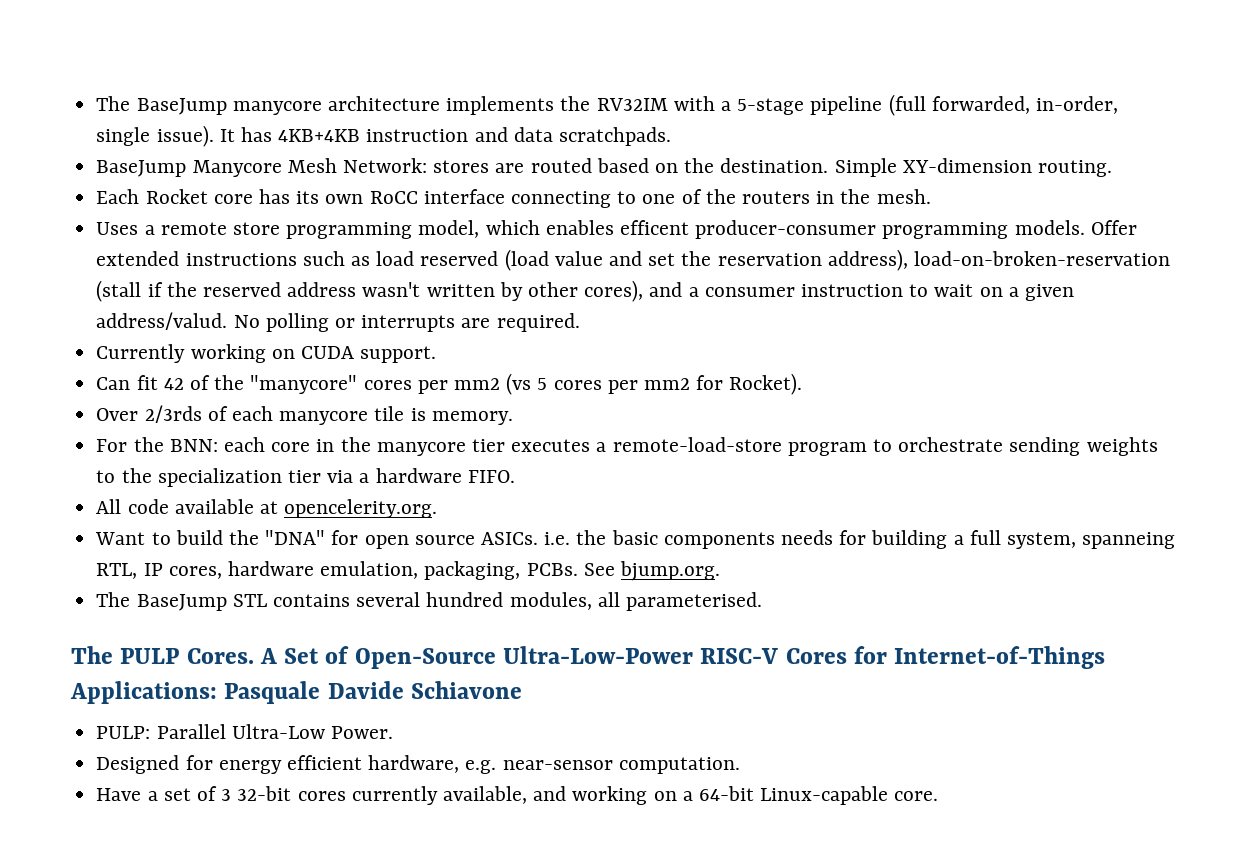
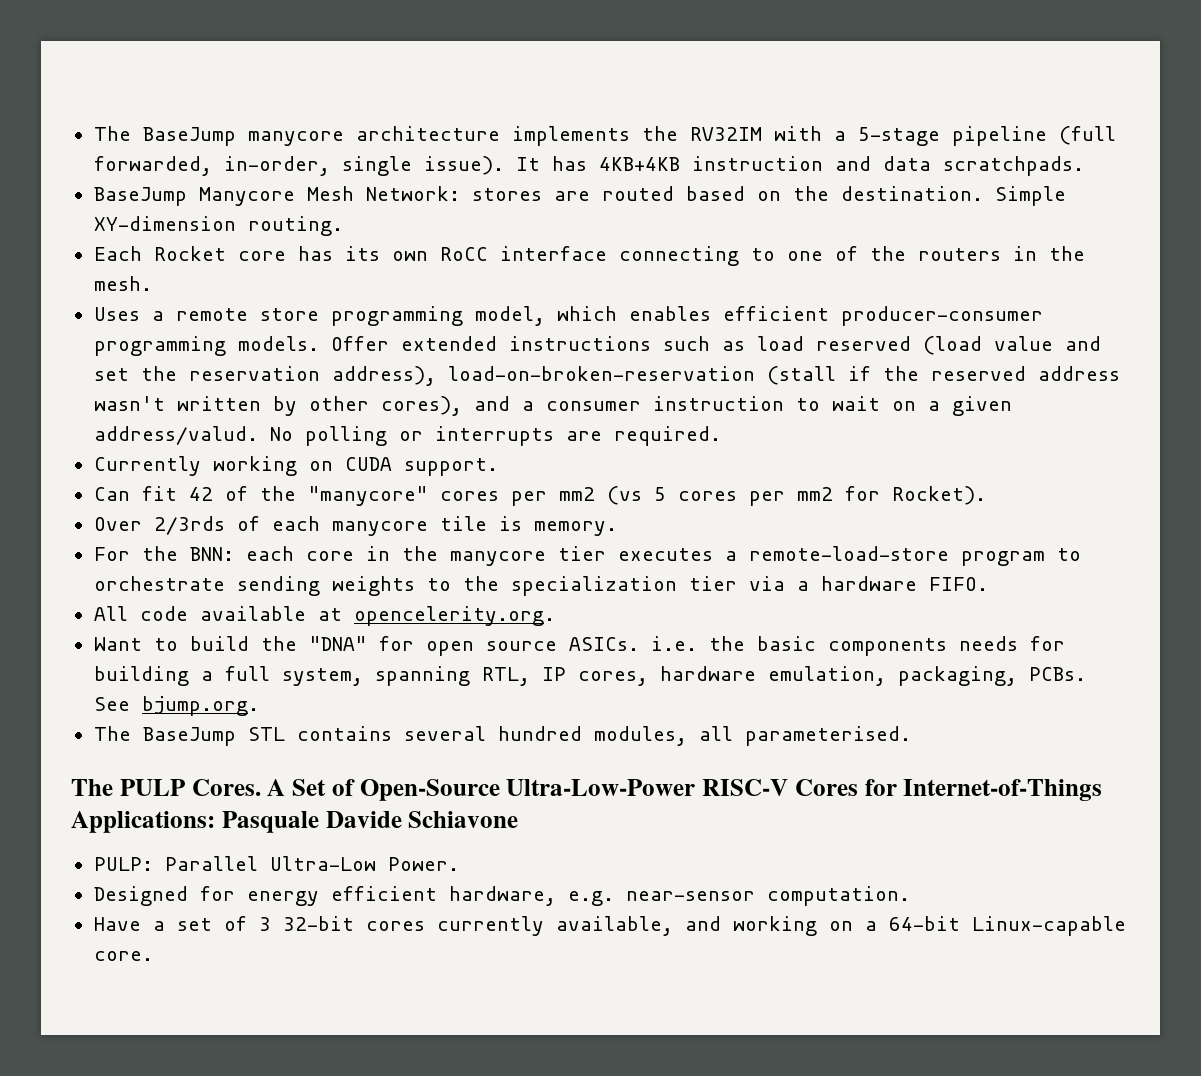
- Uses a remote store programming model, which enables efficent producer-consumer programming models.
+ Uses a remote store programming model, which enables efficient producer-consumer programming models.
- Want to build the "DNA" for open source ASICs. i.e. the basic components needs for building a full system, spanneing RTL, IP cores, hardware emulation, packaging, PCBs.
+ Want to build the "DNA" for open source ASICs. i.e. the basic components needs for building a full system, spanning RTL, IP cores, hardware emulation, packaging, PCBs.

